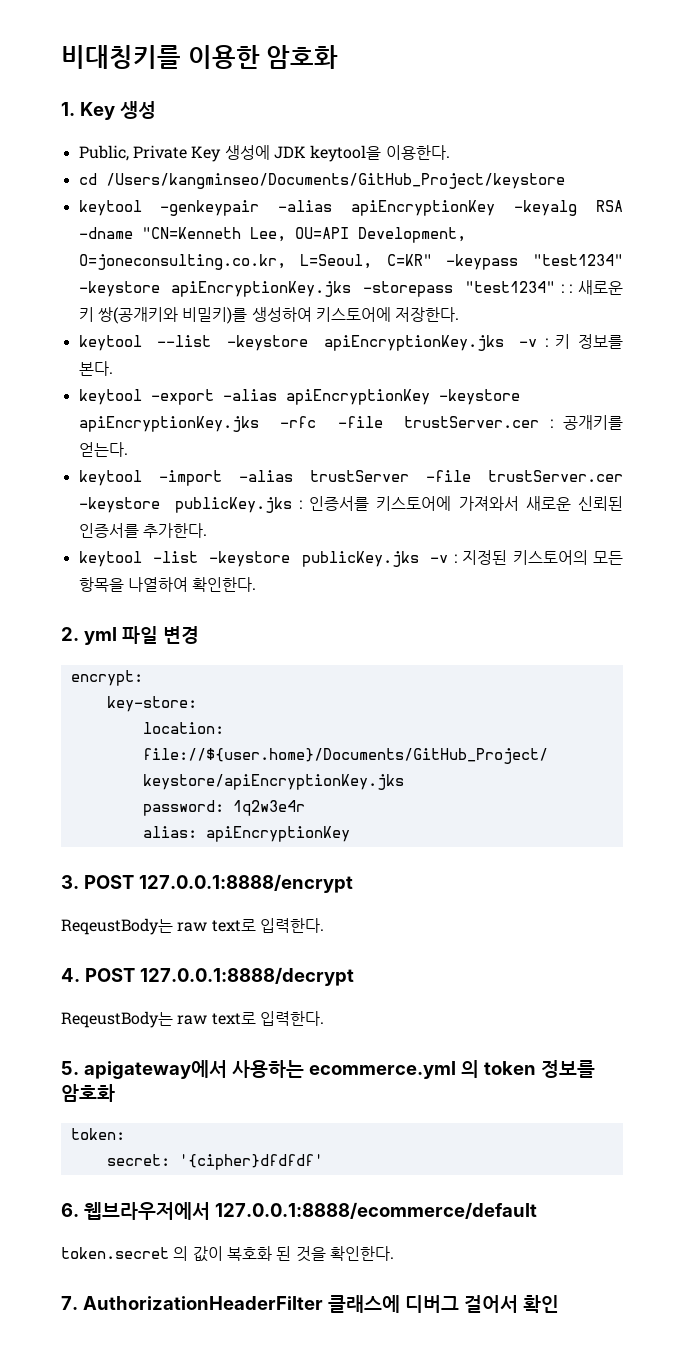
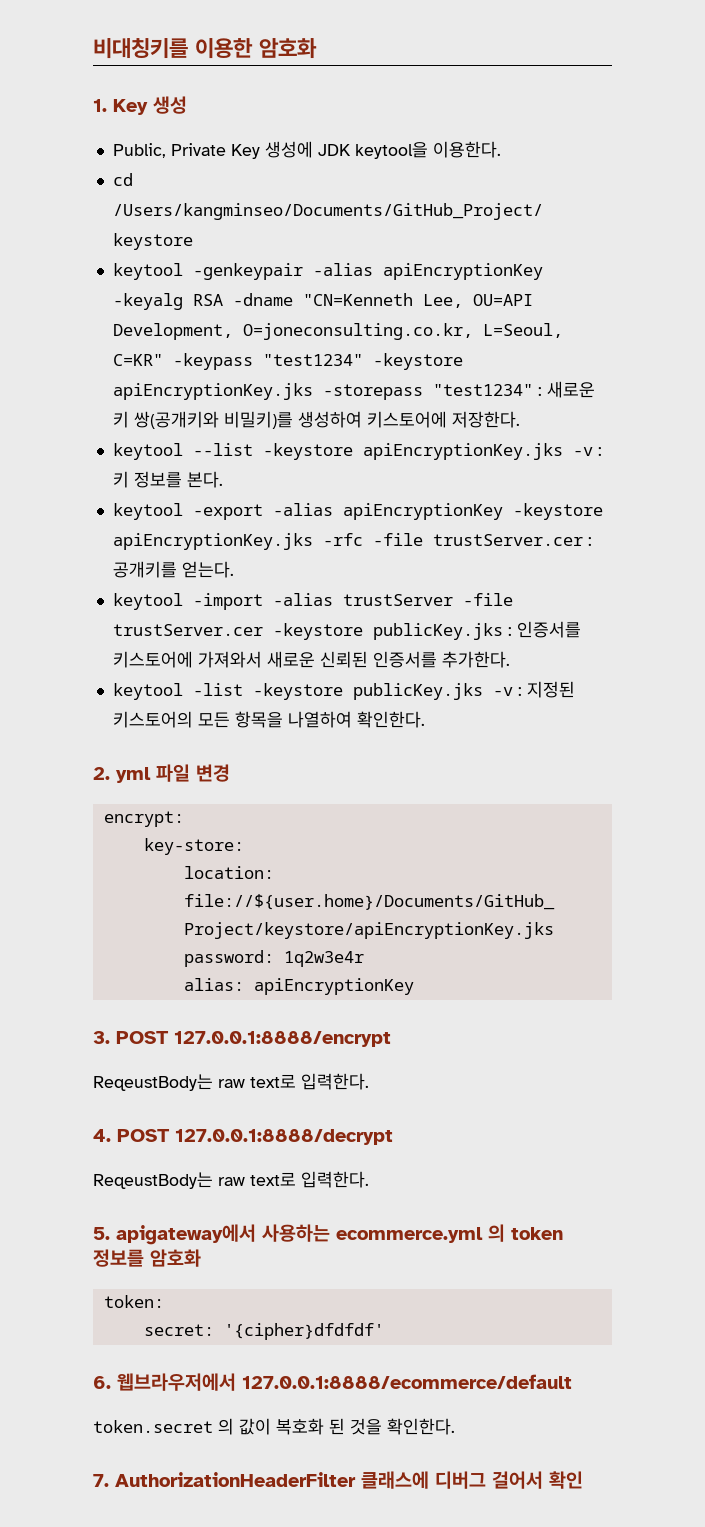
- keytool -genkeypair -alias apiEncryptionKey -keyalg RSA -dname "CN=Kenneth Lee, OU=API Development, O=joneconsulting.co.kr, L=Seoul, C=KR" -keypass "test1234" -keystore apiEncryptionKey.jks -storepass "test1234" : : 새로운 키 쌍(공개키와 비밀키)를 생성하여 키스토어에 저장한다.
+ keytool -genkeypair -alias apiEncryptionKey -keyalg RSA -dname "CN=Kenneth Lee, OU=API Development, O=joneconsulting.co.kr, L=Seoul, C=KR" -keypass "test1234" -keystore apiEncryptionKey.jks -storepass "test1234" : 새로운 키 쌍(공개키와 비밀키)를 생성하여 키스토어에 저장한다.

